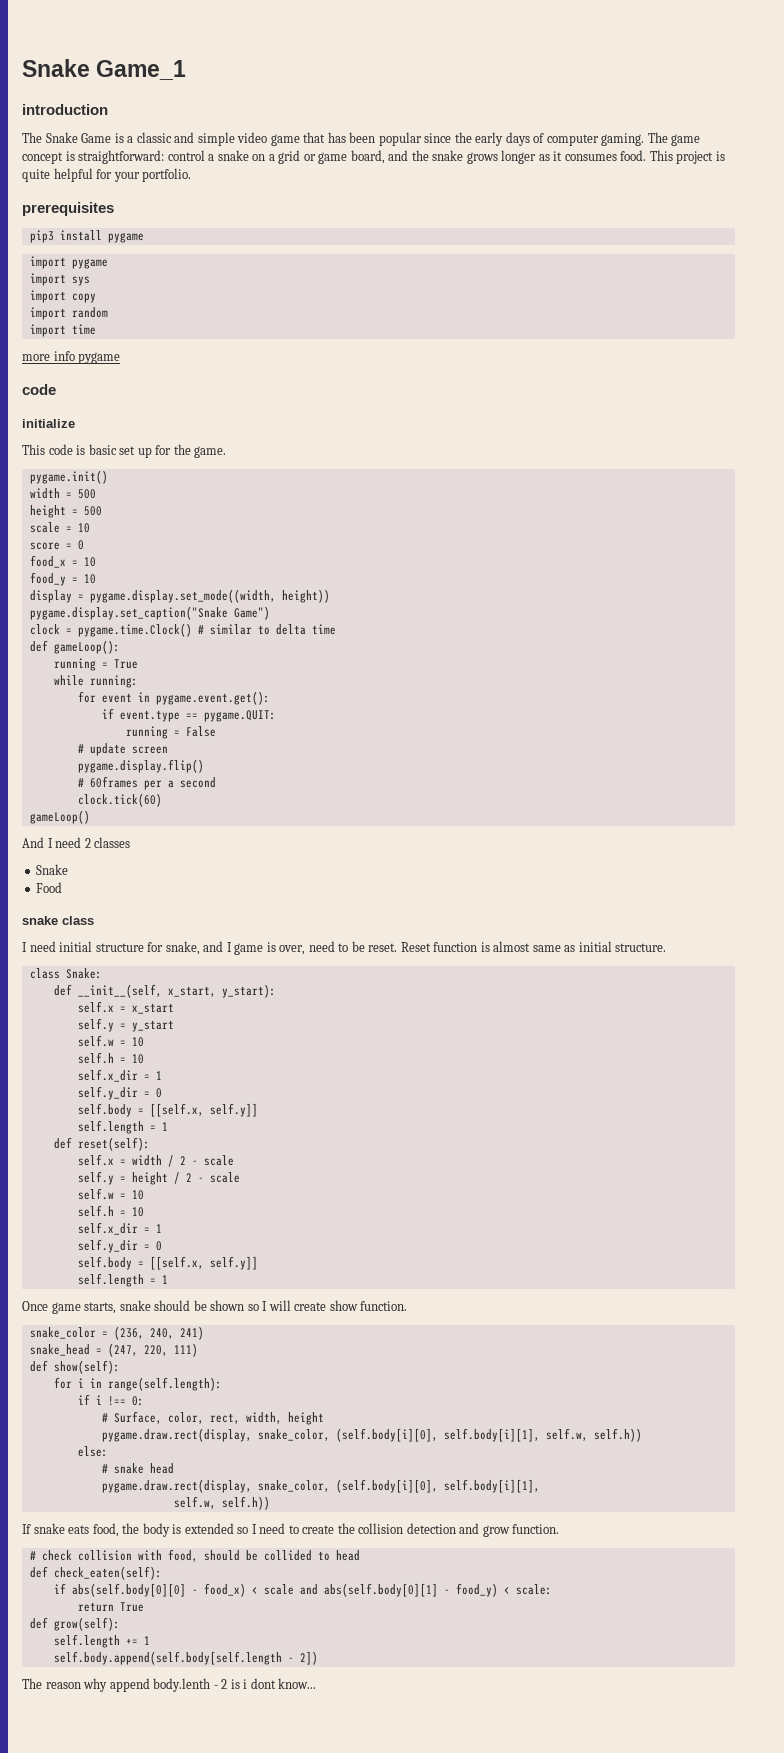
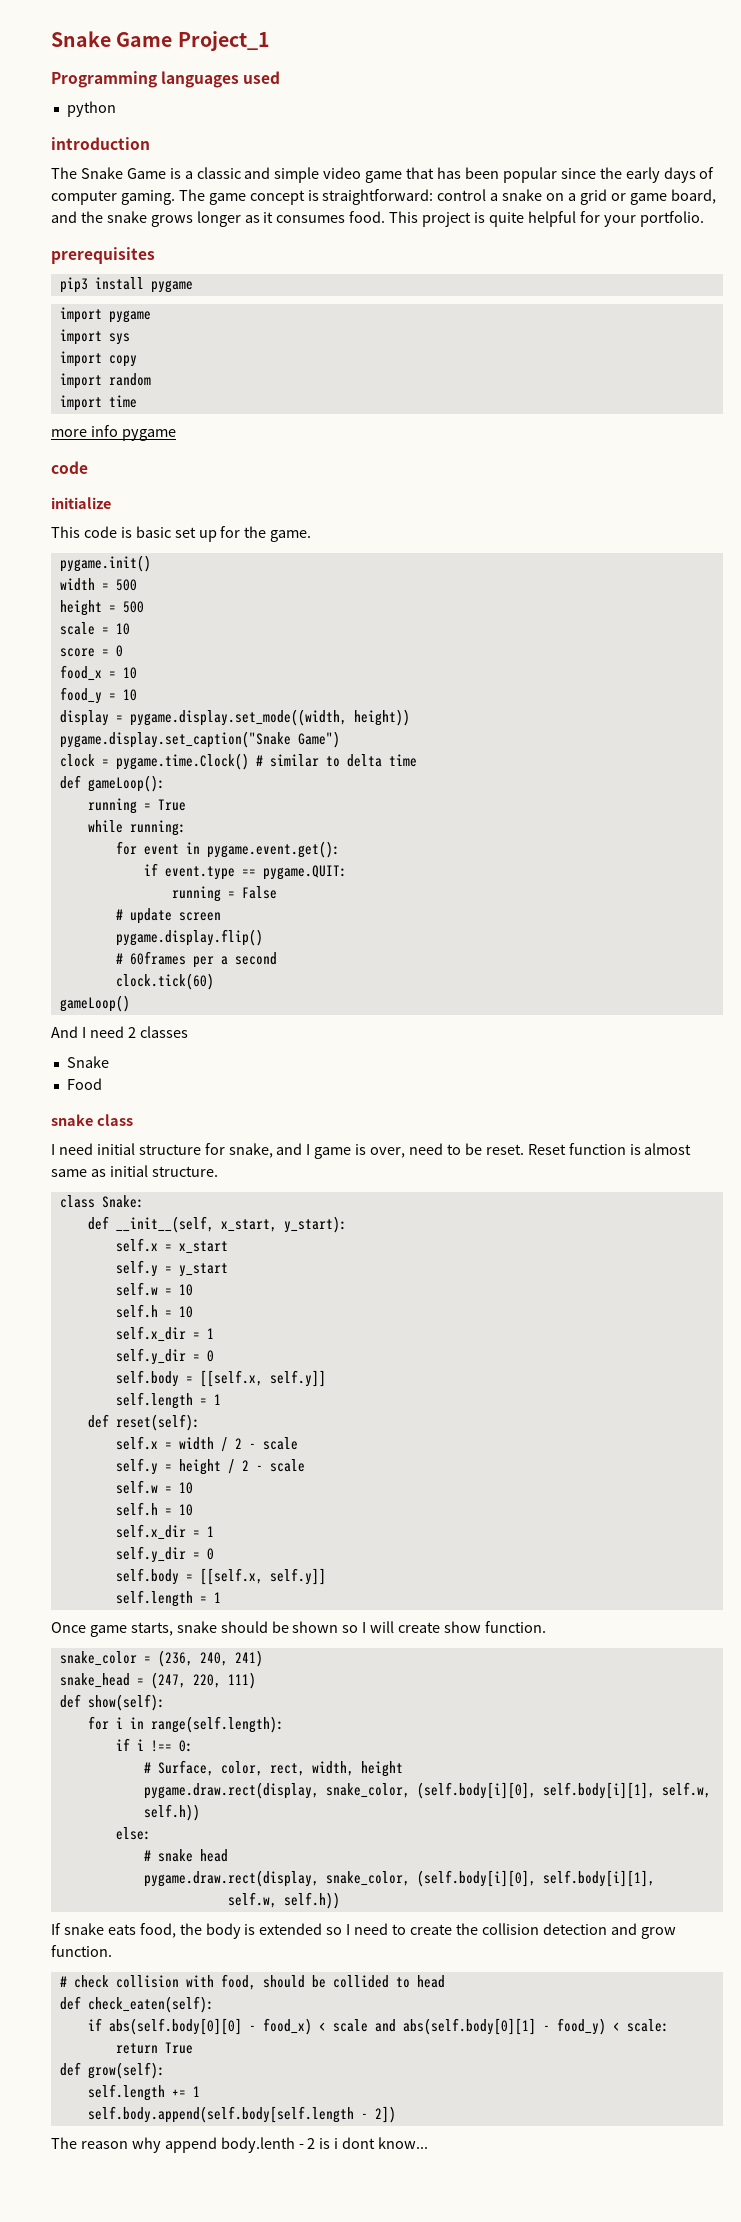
- Snake Game_1
+ Snake Game Project_1
+ Programming languages used
+ python

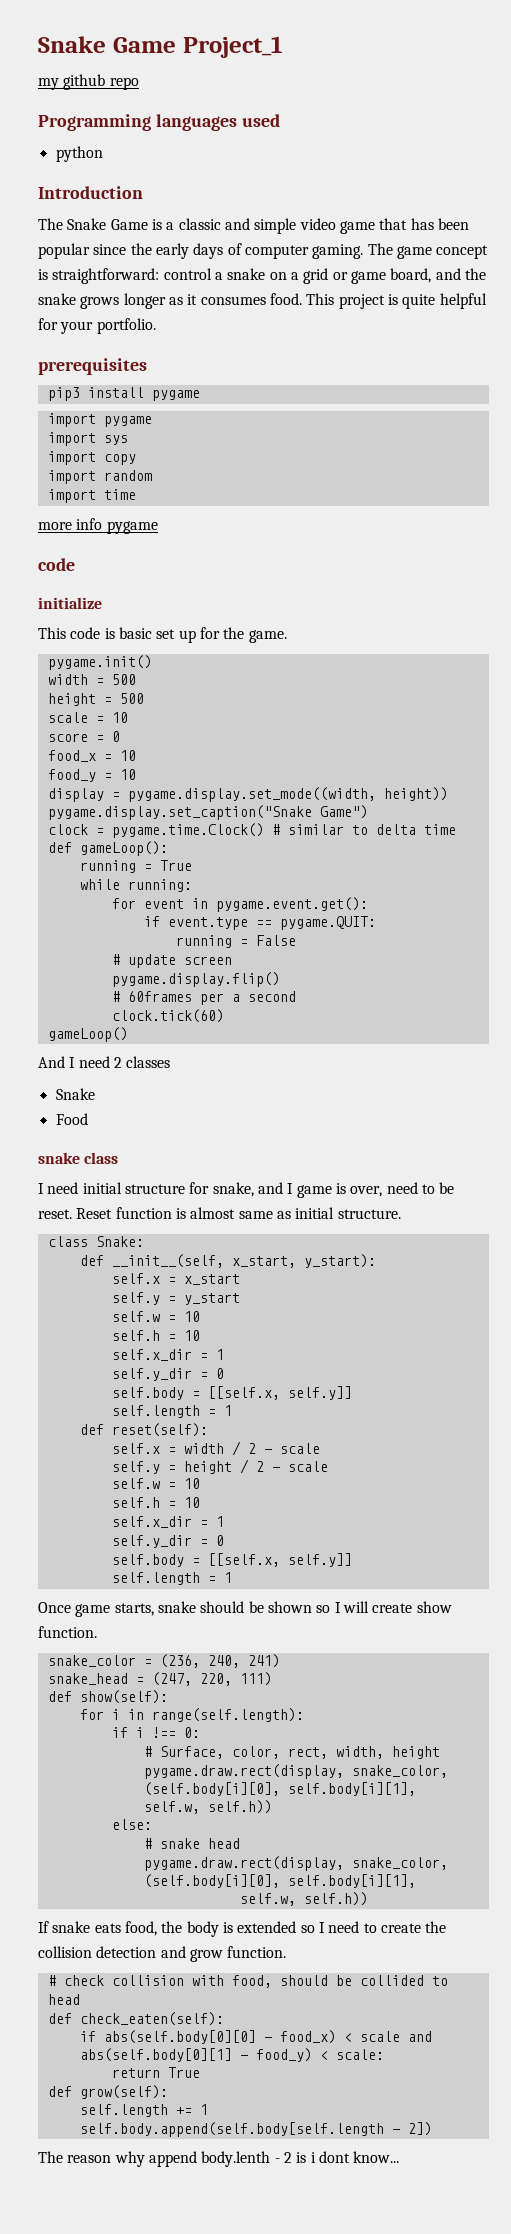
+ my github repo
- introduction
+ Introduction

